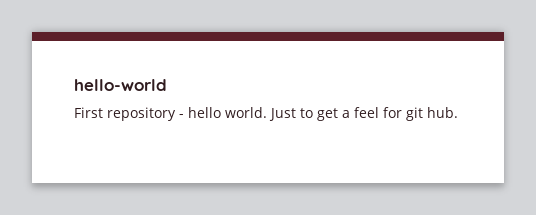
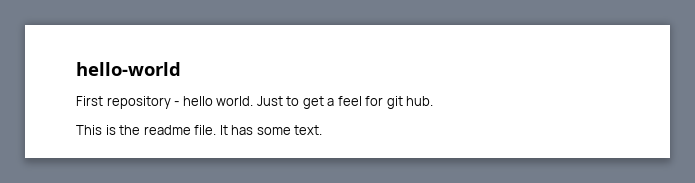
+ This is the readme file. It has some text.

